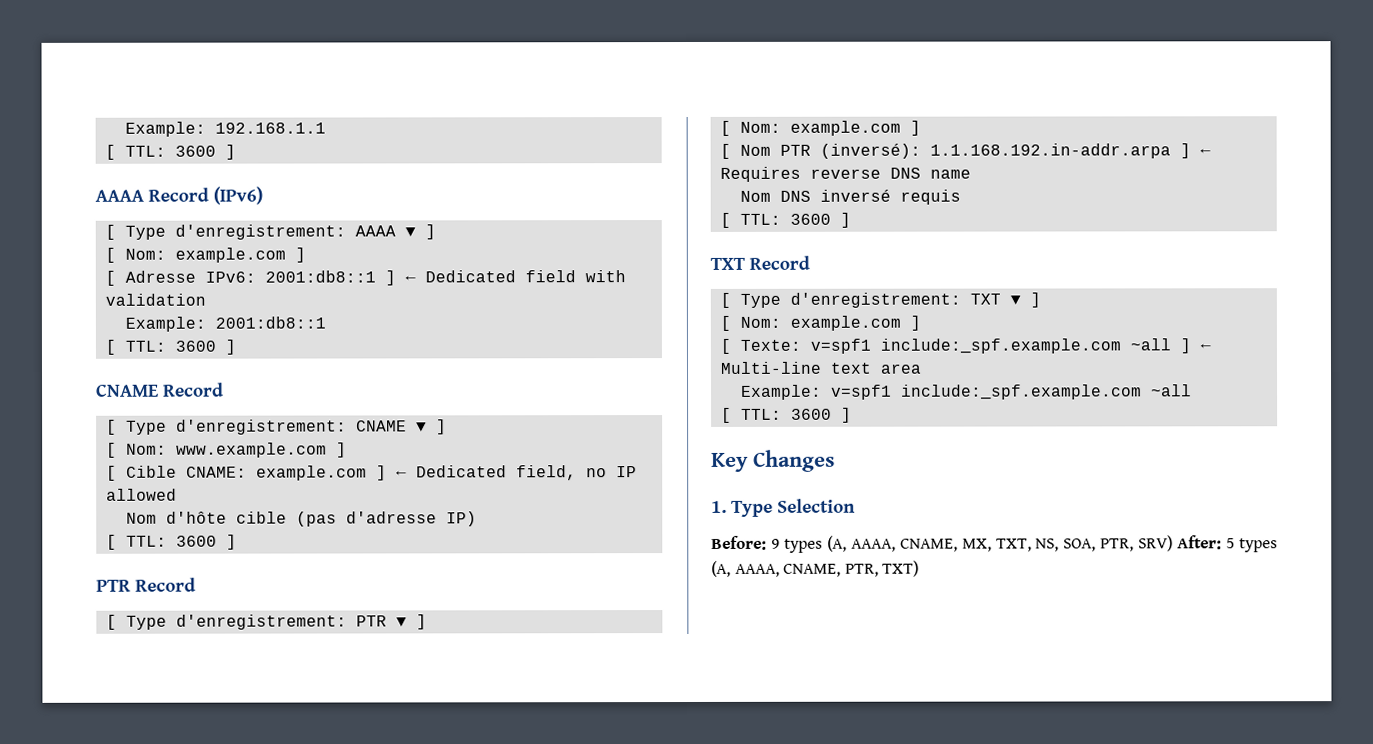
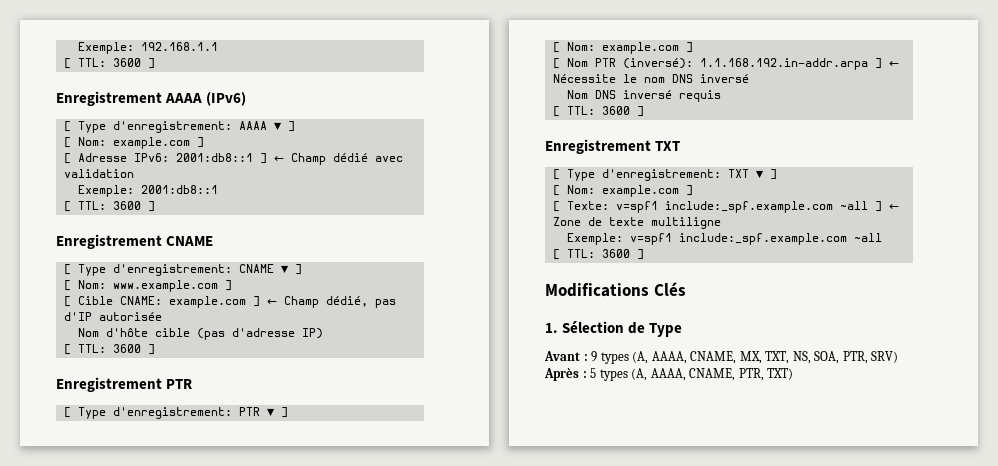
- Example: 192.168.1.1
+ Exemple: 192.168.1.1
- AAAA Record (IPv6)
+ Enregistrement AAAA (IPv6)
- [ Adresse IPv6: 2001:db8::1 ] ← Dedicated field with validation
+ [ Adresse IPv6: 2001:db8::1 ] ← Champ dédié avec validation
- Example: 2001:db8::1
+ Exemple: 2001:db8::1
- CNAME Record
+ Enregistrement CNAME
- [ Cible CNAME: example.com ] ← Dedicated field, no IP allowed
+ [ Cible CNAME: example.com ] ← Champ dédié, pas d'IP autorisée
- PTR Record
+ Enregistrement PTR
- [ Nom PTR (inversé): 1.1.168.192.in-addr.arpa ] ← Requires reverse DNS name
+ [ Nom PTR (inversé): 1.1.168.192.in-addr.arpa ] ← Nécessite le nom DNS inversé
- TXT Record
+ Enregistrement TXT
- [ Texte: v=spf1 include:_spf.example.com ~all ] ← Multi-line text area
- Example: v=spf1 include:_spf.example.com ~all
+ [ Texte: v=spf1 include:_spf.example.com ~all ] ← Zone de texte multiligne
+ Exemple: v=spf1 include:_spf.example.com ~all
- Key Changes
+ Modifications Clés
- 1. Type Selection
- Before: 9 types (A, AAAA, CNAME, MX, TXT, NS, SOA, PTR, SRV) After: 5 types (A, AAAA, CNAME, PTR, TXT)
+ 1. Sélection de Type
+ Avant : 9 types (A, AAAA, CNAME, MX, TXT, NS, SOA, PTR, SRV) Après : 5 types (A, AAAA, CNAME, PTR, TXT)

